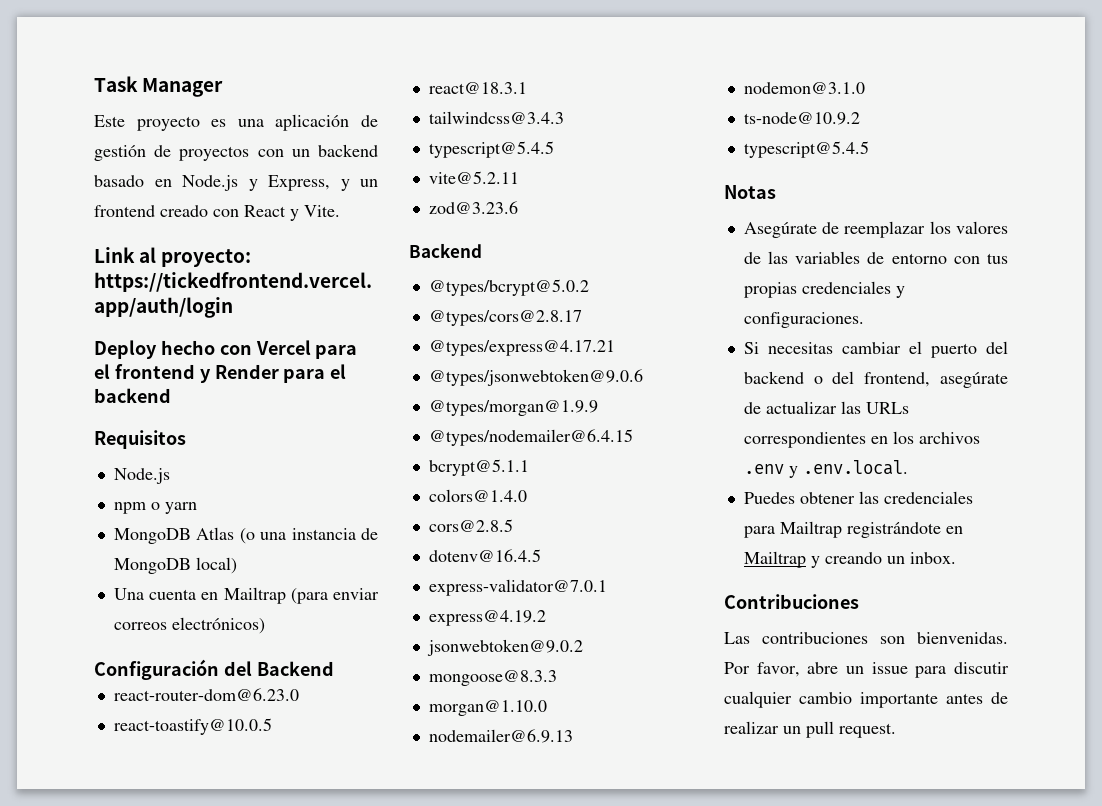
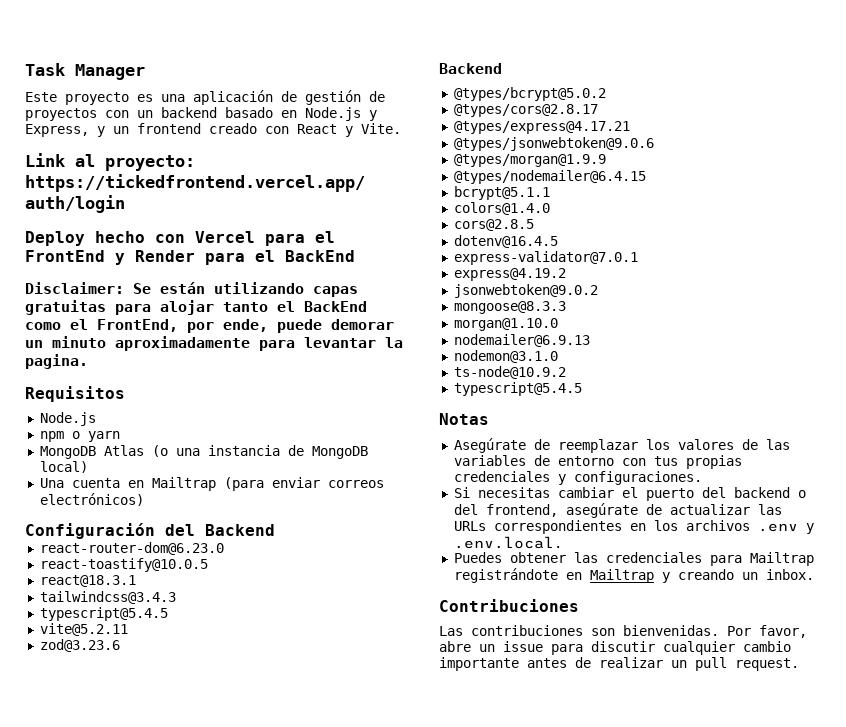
- Deploy hecho con Vercel para el frontend y Render para el backend
+ Deploy hecho con Vercel para el FrontEnd y Render para el BackEnd
+ Disclaimer: Se están utilizando capas gratuitas para alojar tanto el BackEnd como el FrontEnd, por ende, puede demorar un minuto aproximadamente para levantar la pagina.

